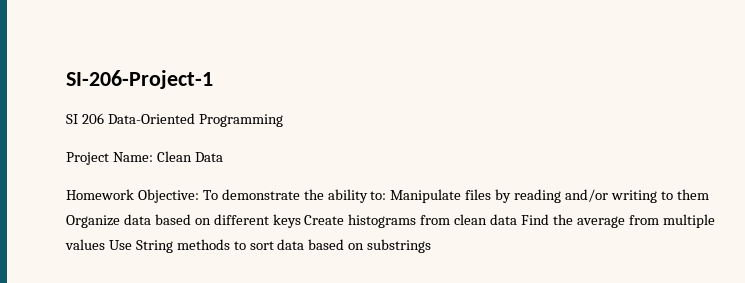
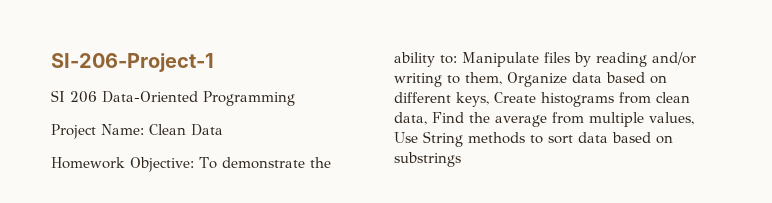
- Homework Objective: To demonstrate the ability to: Manipulate files by reading and/or writing to them Organize data based on different keys Create histograms from clean data Find the average from multiple values Use String methods to sort data based on substrings
+ Homework Objective: To demonstrate the ability to: Manipulate files by reading and/or writing to them, Organize data based on different keys, Create histograms from clean data, Find the average from multiple values, Use String methods to sort data based on substrings

